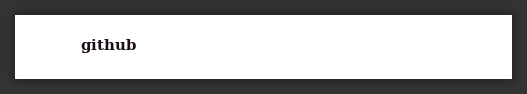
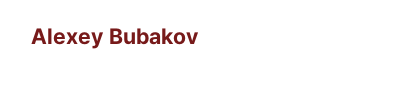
- github
+ Alexey Bubakov

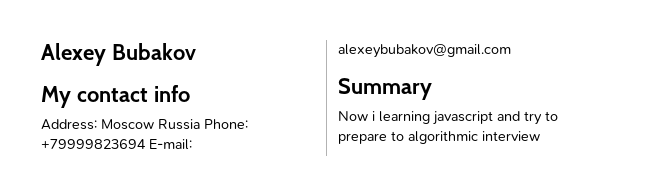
+ My contact info
+ Address: Moscow Russia Phone: +79999823694 E-mail: alexeybubakov@gmail.com
+ Summary
+ Now i learning javascript and try to prepare to algorithmic interview

